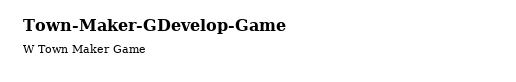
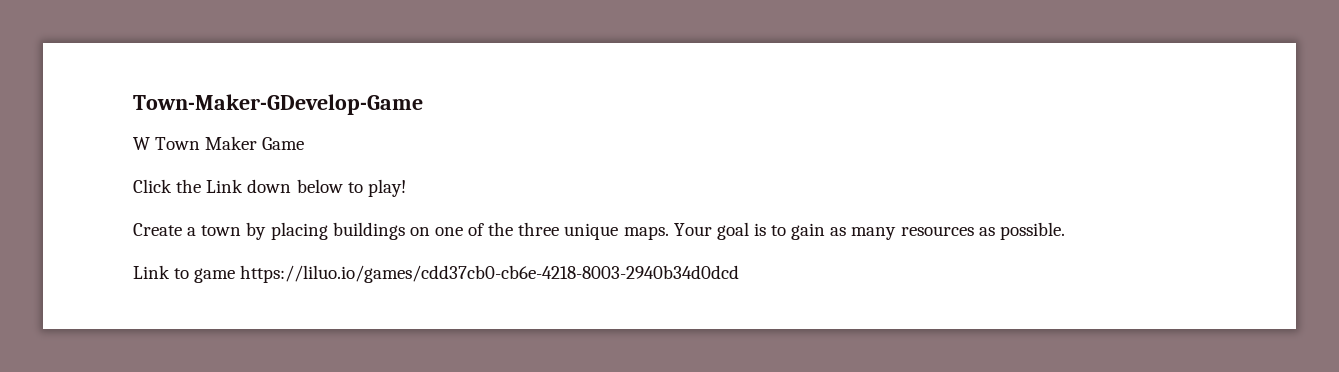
+ Click the Link down below to play!
+ Create a town by placing buildings on one of the three unique maps. Your goal is to gain as many resources as possible.
+ Link to game https://liluo.io/games/cdd37cb0-cb6e-4218-8003-2940b34d0dcd

